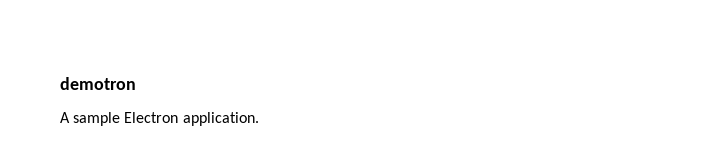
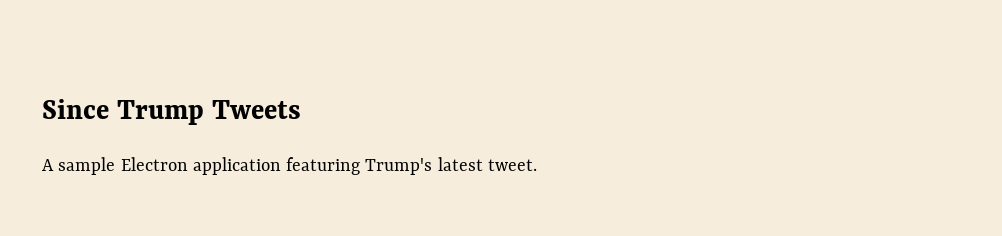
- demotron
+ Since Trump Tweets
- A sample Electron application.
+ A sample Electron application featuring Trump's latest tweet.

